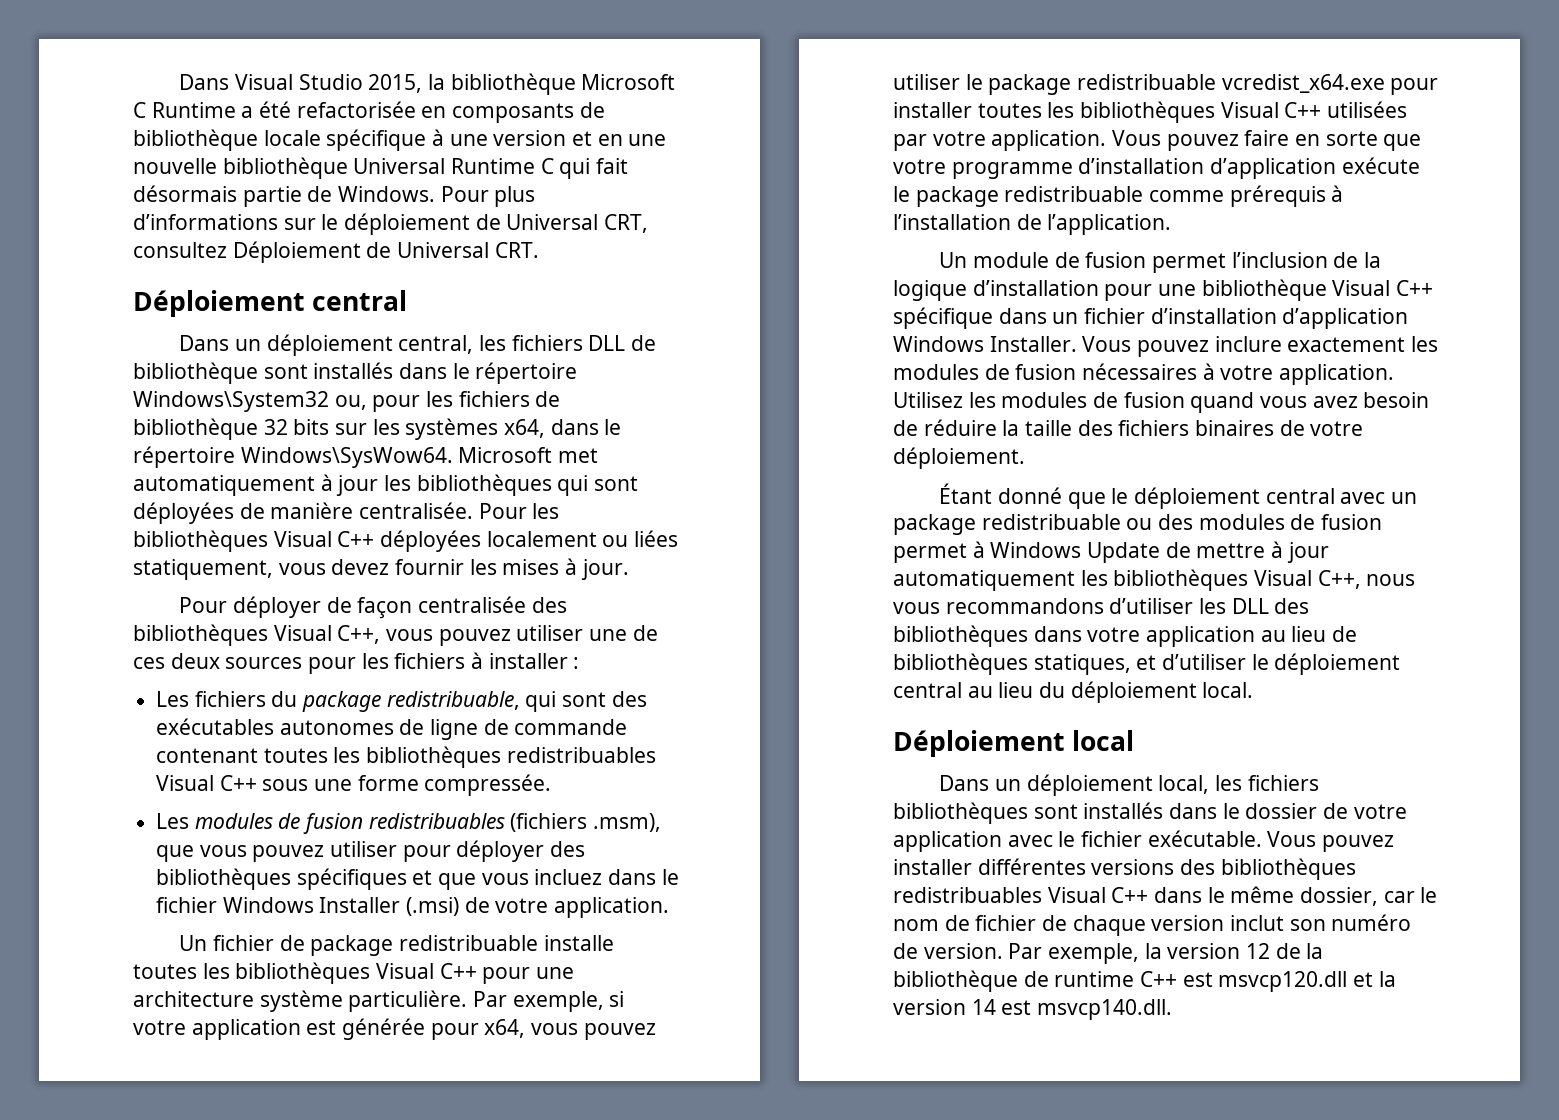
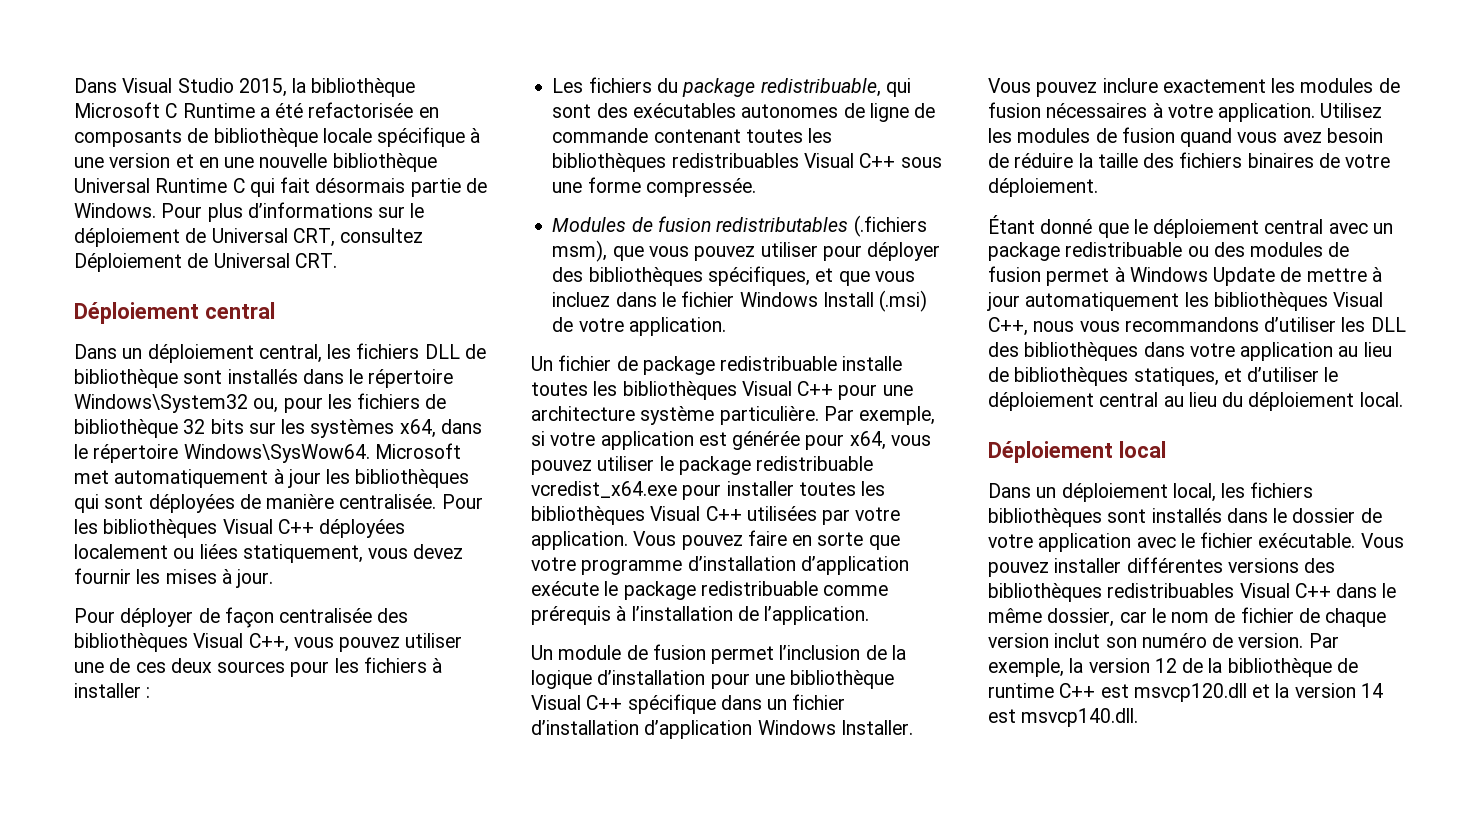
- Les modules de fusion redistribuables (fichiers .msm), que vous pouvez utiliser pour déployer des bibliothèques spécifiques et que vous incluez dans le fichier Windows Installer (.msi) de votre application.
+ Modules de fusion redistributables (.fichiers msm), que vous pouvez utiliser pour déployer des bibliothèques spécifiques, et que vous incluez dans le fichier Windows Install (.msi) de votre application.

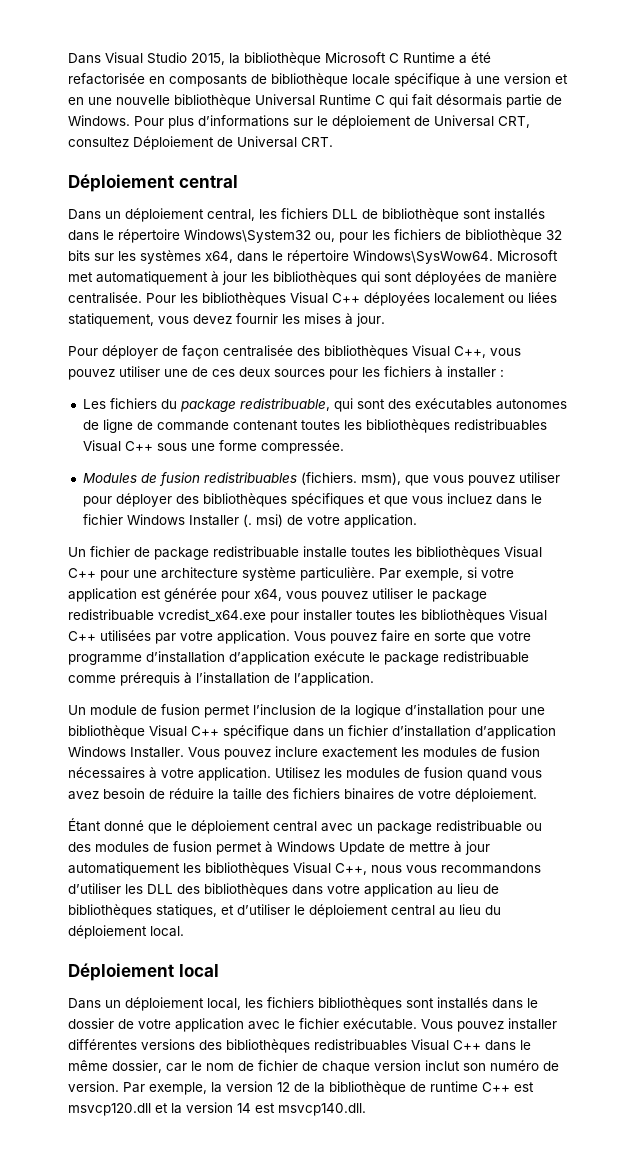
- Modules de fusion redistributables (.fichiers msm), que vous pouvez utiliser pour déployer des bibliothèques spécifiques, et que vous incluez dans le fichier Windows Install (.msi) de votre application.
+ Modules de fusion redistribuables (fichiers. msm), que vous pouvez utiliser pour déployer des bibliothèques spécifiques et que vous incluez dans le fichier Windows Installer (. msi) de votre application.

